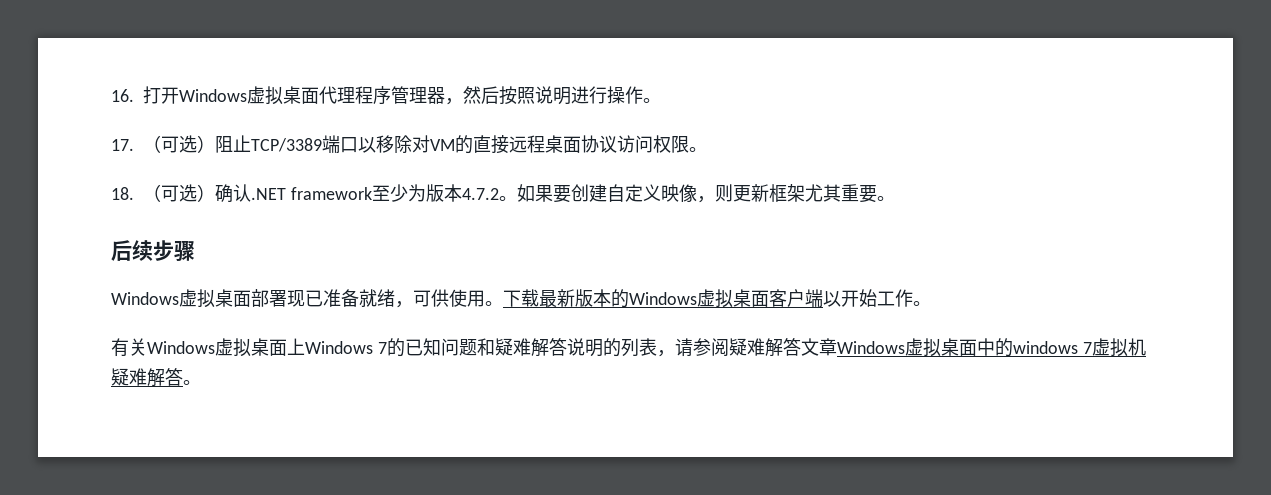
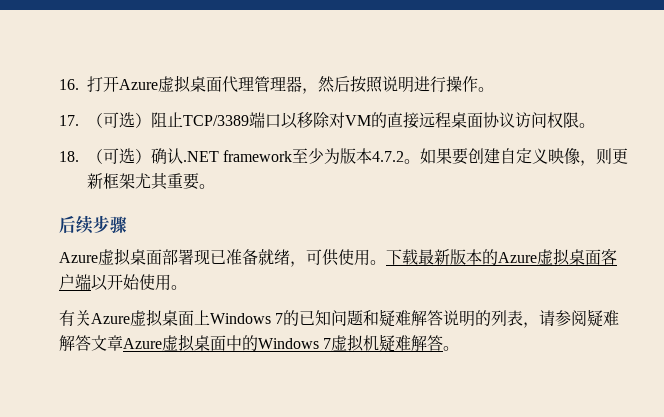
- 16.打开Windows虚拟桌面代理程序管理器，然后按照说明进行操作。
+ 16.打开Azure虚拟桌面代理管理器，然后按照说明进行操作。
- Windows虚拟桌面部署现已准备就绪，可供使用。
+ Azure虚拟桌面部署现已准备就绪，可供使用。
- 下载最新版本的Windows虚拟桌面客户端以开始工作。
+ 下载最新版本的Azure虚拟桌面客户端以开始使用。
- 有关Windows虚拟桌面上Windows 7的已知问题和疑难解答说明的列表，请参阅疑难解答文章Windows虚拟桌面中的windows 7虚拟机疑难解答。
+ 有关Azure虚拟桌面上Windows 7的已知问题和疑难解答说明的列表，请参阅疑难解答文章Azure虚拟桌面中的Windows 7虚拟机疑难解答。

